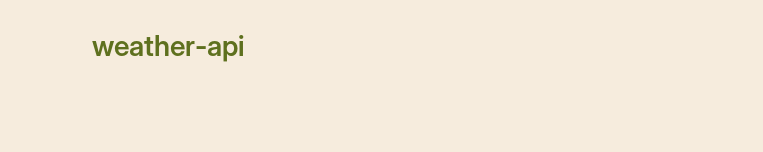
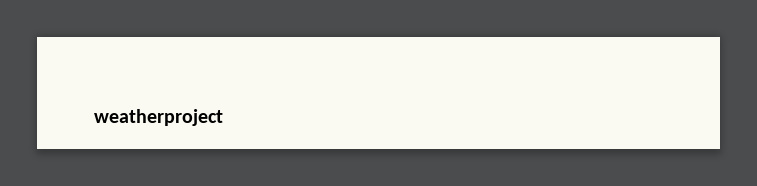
- weather-api
+ weatherproject

